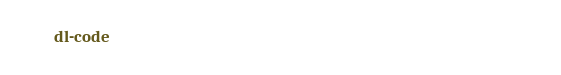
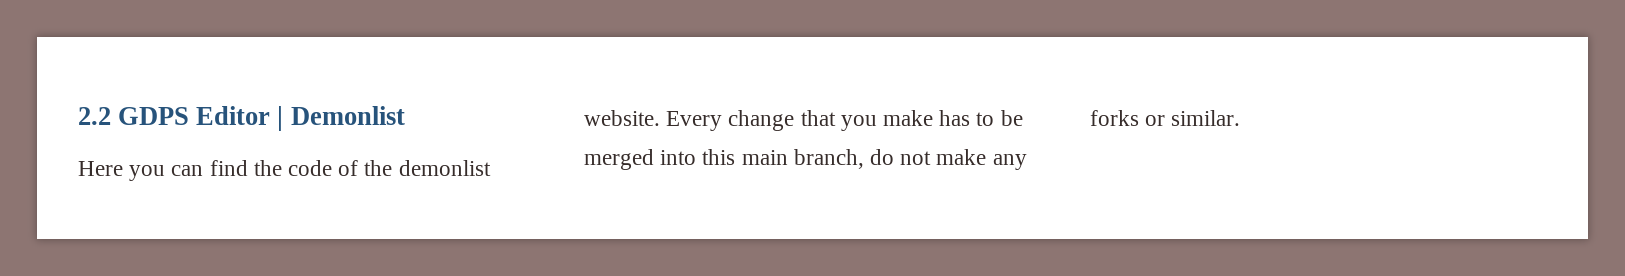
- dl-code
+ 2.2 GDPS Editor | Demonlist
+ Here you can find the code of the demonlist website. Every change that you make has to be merged into this main branch, do not make any forks or similar.

